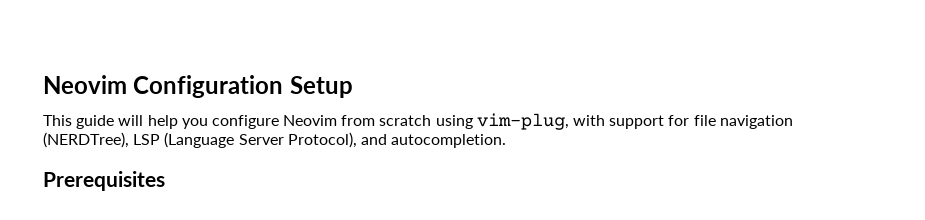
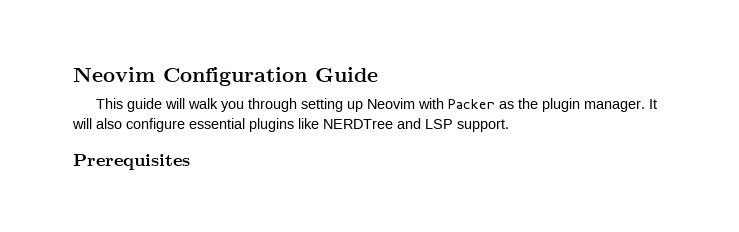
- Neovim Configuration Setup
+ Neovim Configuration Guide
- This guide will help you configure Neovim from scratch using vim-plug, with support for file navigation (NERDTree), LSP (Language Server Protocol), and autocompletion.
+ This guide will walk you through setting up Neovim with Packer as the plugin manager. It will also configure essential plugins like NERDTree and LSP support.

